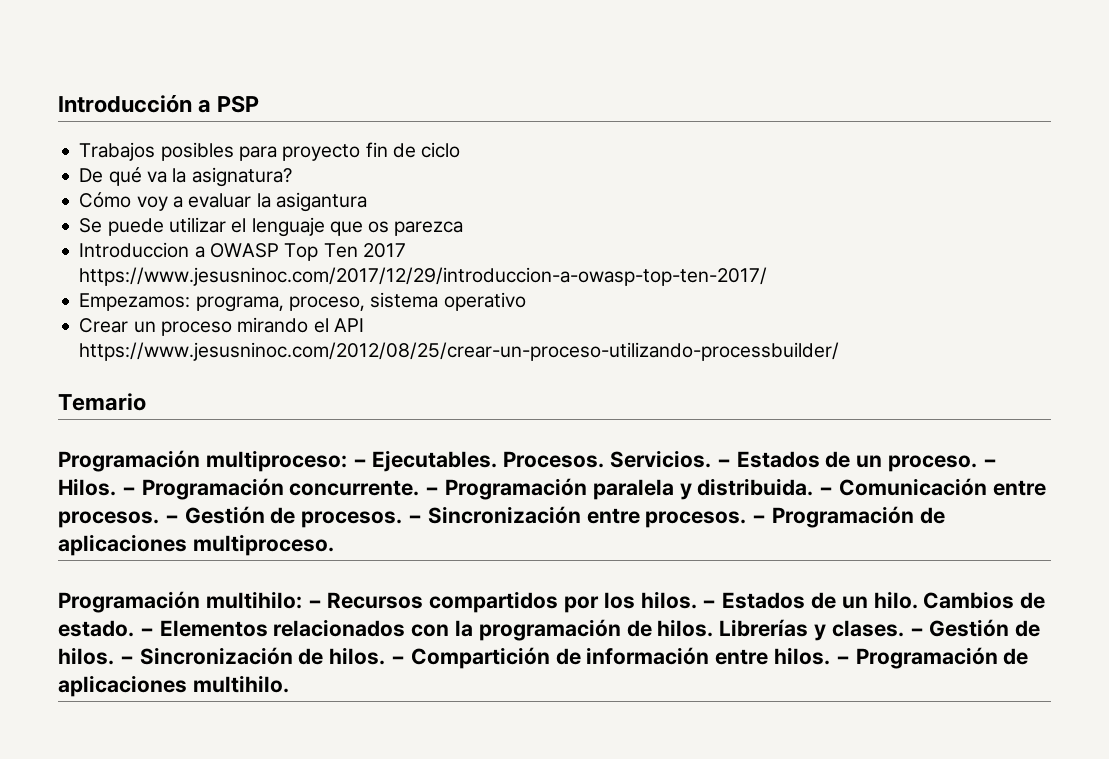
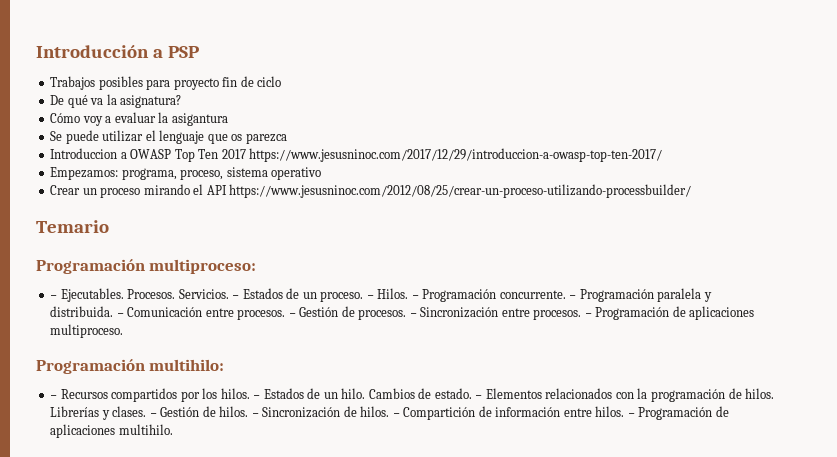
- Programación multiproceso: − Ejecutables.
+ Programación multiproceso:
+ − Ejecutables.
- Programación multihilo: − Recursos compartidos por los hilos.
+ Programación multihilo:
+ − Recursos compartidos por los hilos.

